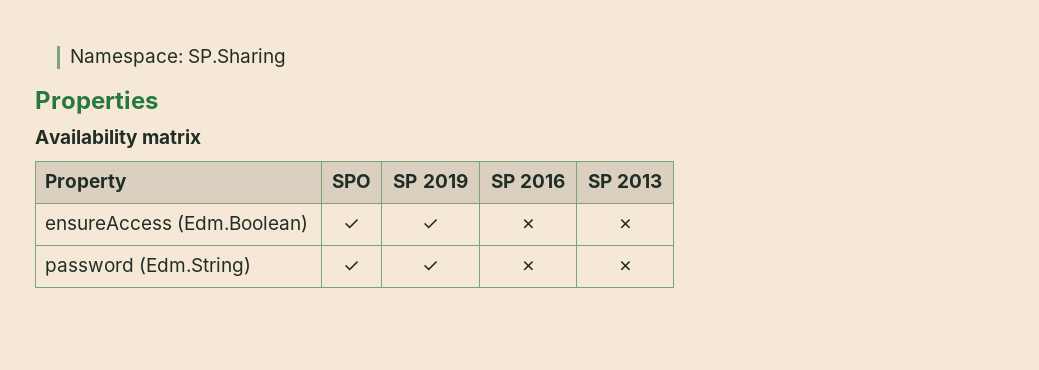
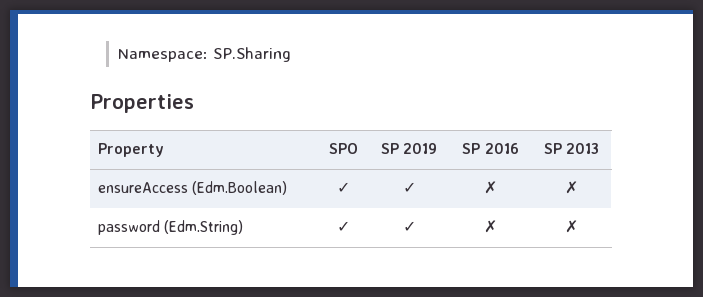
- Availability matrix

